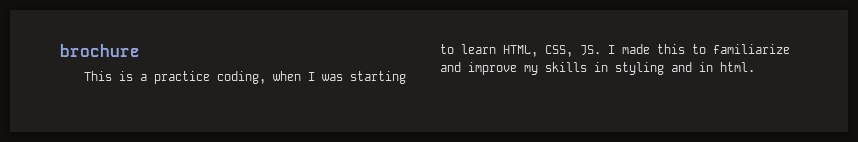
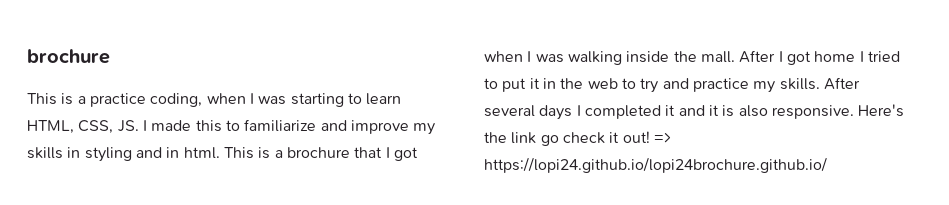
+ This is a brochure that I got when I was walking inside the mall. After I got home I tried to put it in the web to try and practice my skills. After several days I completed it and it is also responsive. Here's the link go check it out! => https://lopi24.github.io/lopi24brochure.github.io/

